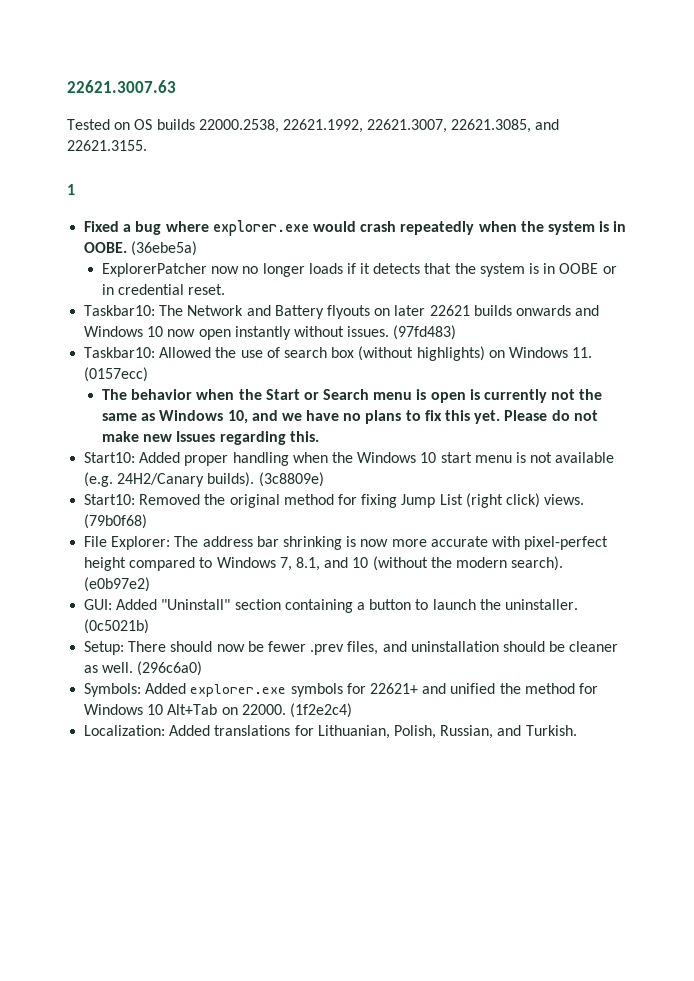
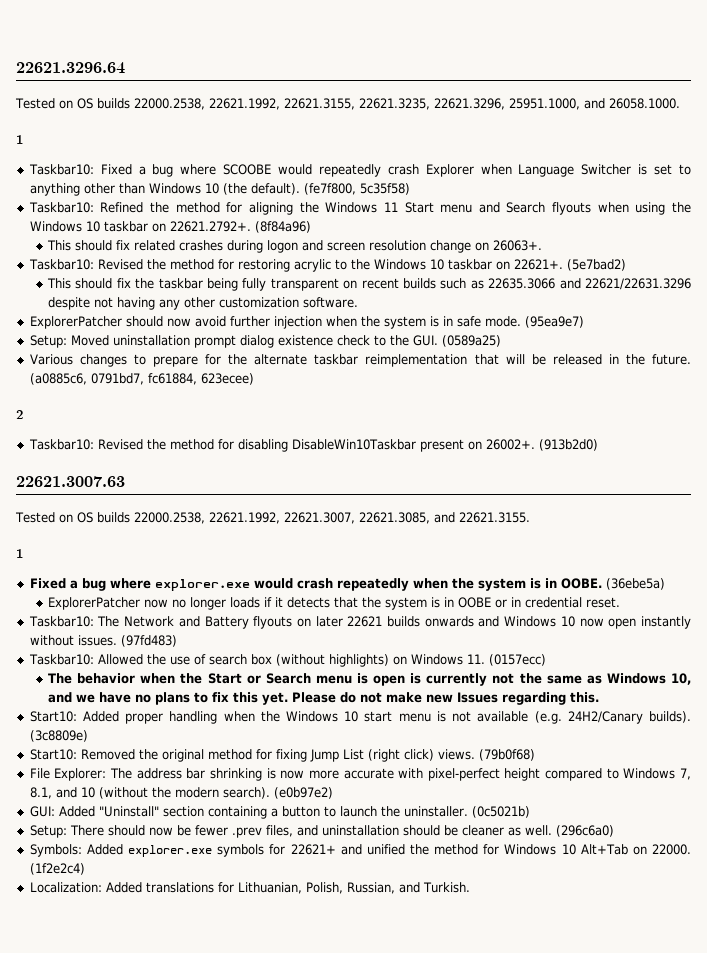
+ 22621.3296.64
+ Tested on OS builds 22000.2538, 22621.1992, 22621.3155, 22621.3235, 22621.3296, 25951.1000, and 26058.1000.
+ 1
+ Taskbar10: Fixed a bug where SCOOBE would repeatedly crash Explorer when Language Switcher is set to anything other than Windows 10 (the default). (fe7f800, 5c35f58)
+ Taskbar10: Refined the method for aligning the Windows 11 Start menu and Search flyouts when using the Windows 10 taskbar on 22621.2792+. (8f84a96)
+ This should fix related crashes during logon and screen resolution change on 26063+.
+ Taskbar10: Revised the method for restoring acrylic to the Windows 10 taskbar on 22621+. (5e7bad2)
+ This should fix the taskbar being fully transparent on recent builds such as 22635.3066 and 22621/22631.3296 despite not having any other customization software.
+ ExplorerPatcher should now avoid further injection when the system is in safe mode. (95ea9e7)
+ Setup: Moved uninstallation prompt dialog existence check to the GUI. (0589a25)
+ Various changes to prepare for the alternate taskbar reimplementation that will be released in the future. (a0885c6, 0791bd7, fc61884, 623ecee)
+ 2
+ Taskbar10: Revised the method for disabling DisableWin10Taskbar present on 26002+. (913b2d0)

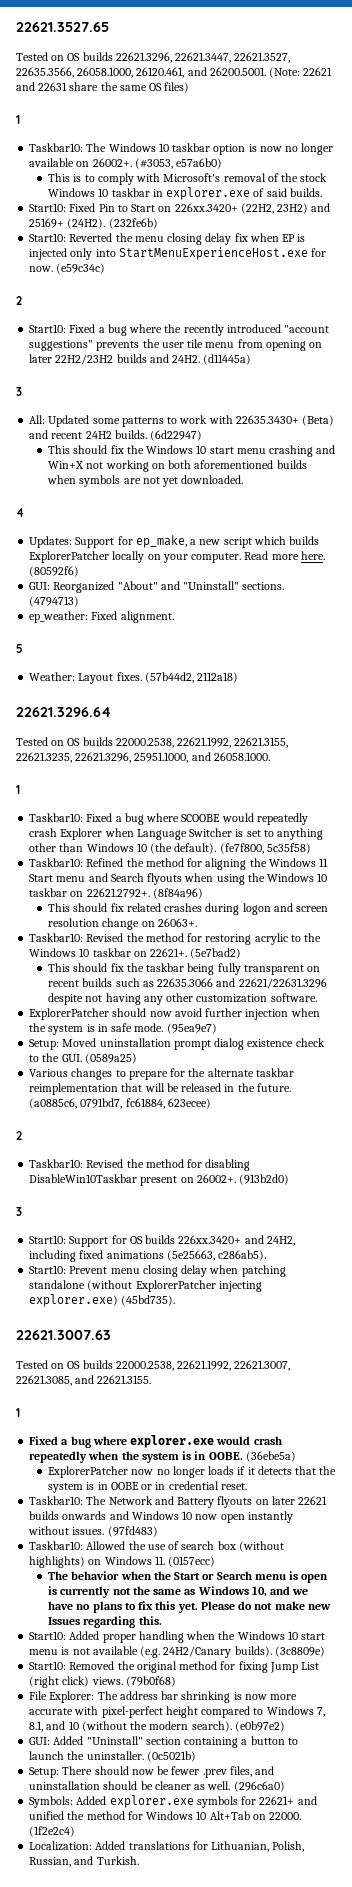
+ 22621.3527.65
+ Tested on OS builds 22621.3296, 22621.3447, 22621.3527, 22635.3566, 26058.1000, 26120.461, and 26200.5001. (Note: 22621 and 22631 share the same OS files)
+ 1
+ Taskbar10: The Windows 10 taskbar option is now no longer available on 26002+. (#3053, e57a6b0)
+ This is to comply with Microsoft's removal of the stock Windows 10 taskbar in explorer.exe of said builds.
+ Start10: Fixed Pin to Start on 226xx.3420+ (22H2, 23H2) and 25169+ (24H2). (232fe6b)
+ Start10: Reverted the menu closing delay fix when EP is injected only into StartMenuExperienceHost.exe for now. (e59c34c)
+ 2
+ Start10: Fixed a bug where the recently introduced "account suggestions" prevents the user tile menu from opening on later 22H2/23H2 builds and 24H2. (d11445a)
+ 3
+ All: Updated some patterns to work with 22635.3430+ (Beta) and recent 24H2 builds. (6d22947)
+ This should fix the Windows 10 start menu crashing and Win+X not working on both aforementioned builds when symbols are not yet downloaded.
+ 4
+ Updates: Support for ep_make, a new script which builds ExplorerPatcher locally on your computer. Read more here. (80592f6)
+ GUI: Reorganized "About" and "Uninstall" sections. (4794713)
+ ep_weather: Fixed alignment.
+ 5
+ Weather: Layout fixes. (57b44d2, 2112a18)
  (913b2d0)
+ 3
+ Start10: Support for OS builds 226xx.3420+ and 24H2, including fixed animations (5e25663, c286ab5).
+ Start10: Prevent menu closing delay when patching standalone (without ExplorerPatcher injecting explorer.exe) (45bd735).

